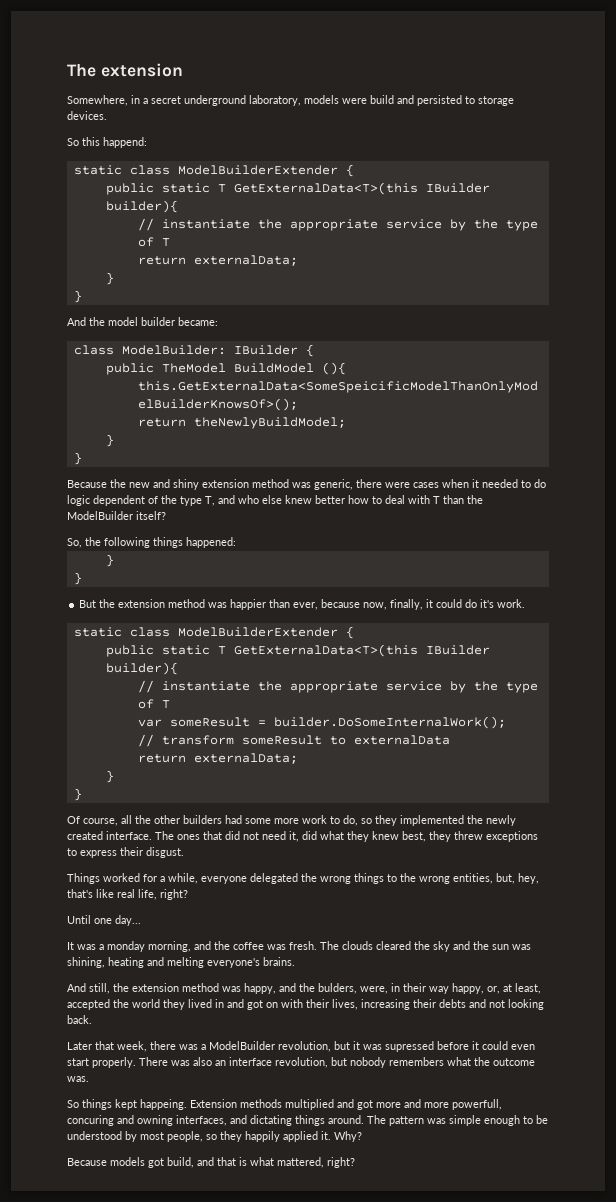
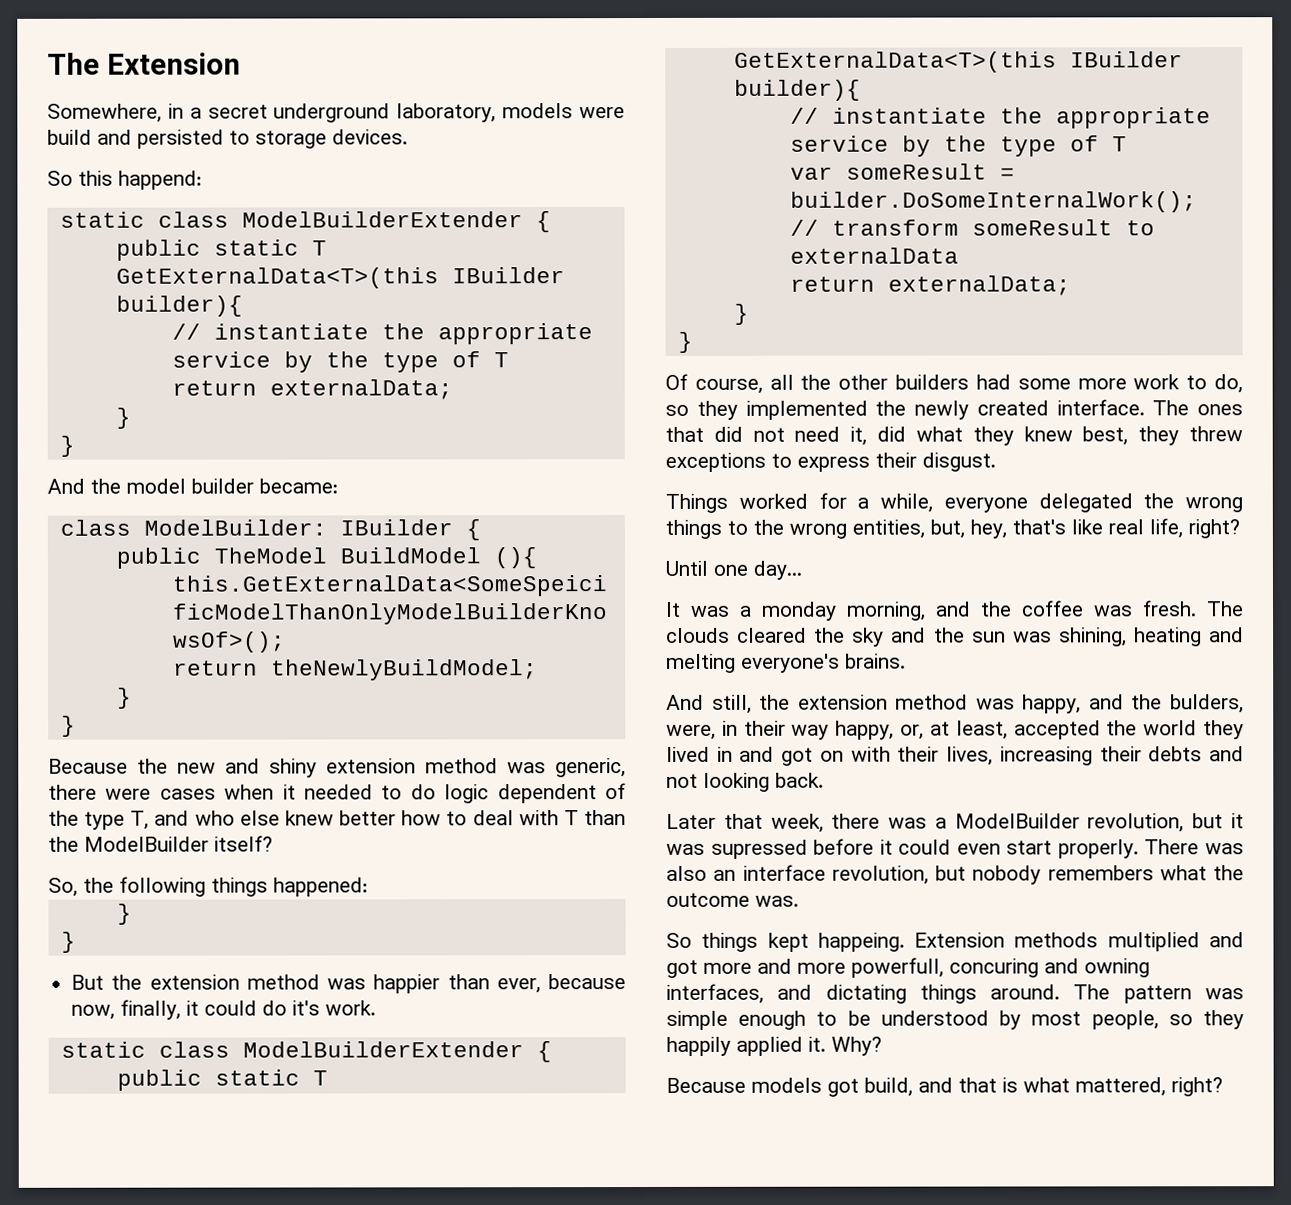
- The extension
+ The Extension

